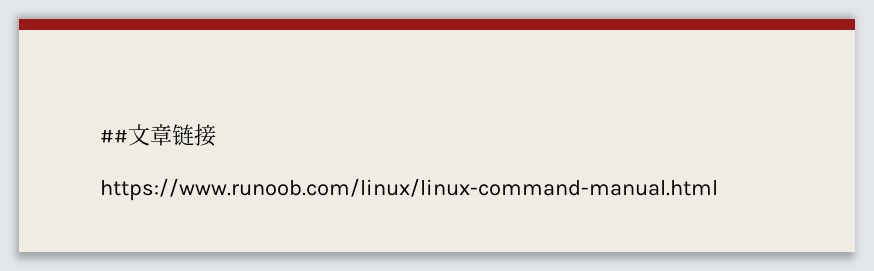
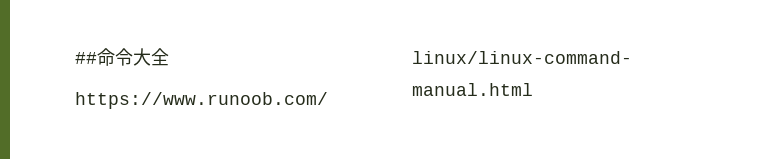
- ##文章链接
+ ##命令大全

